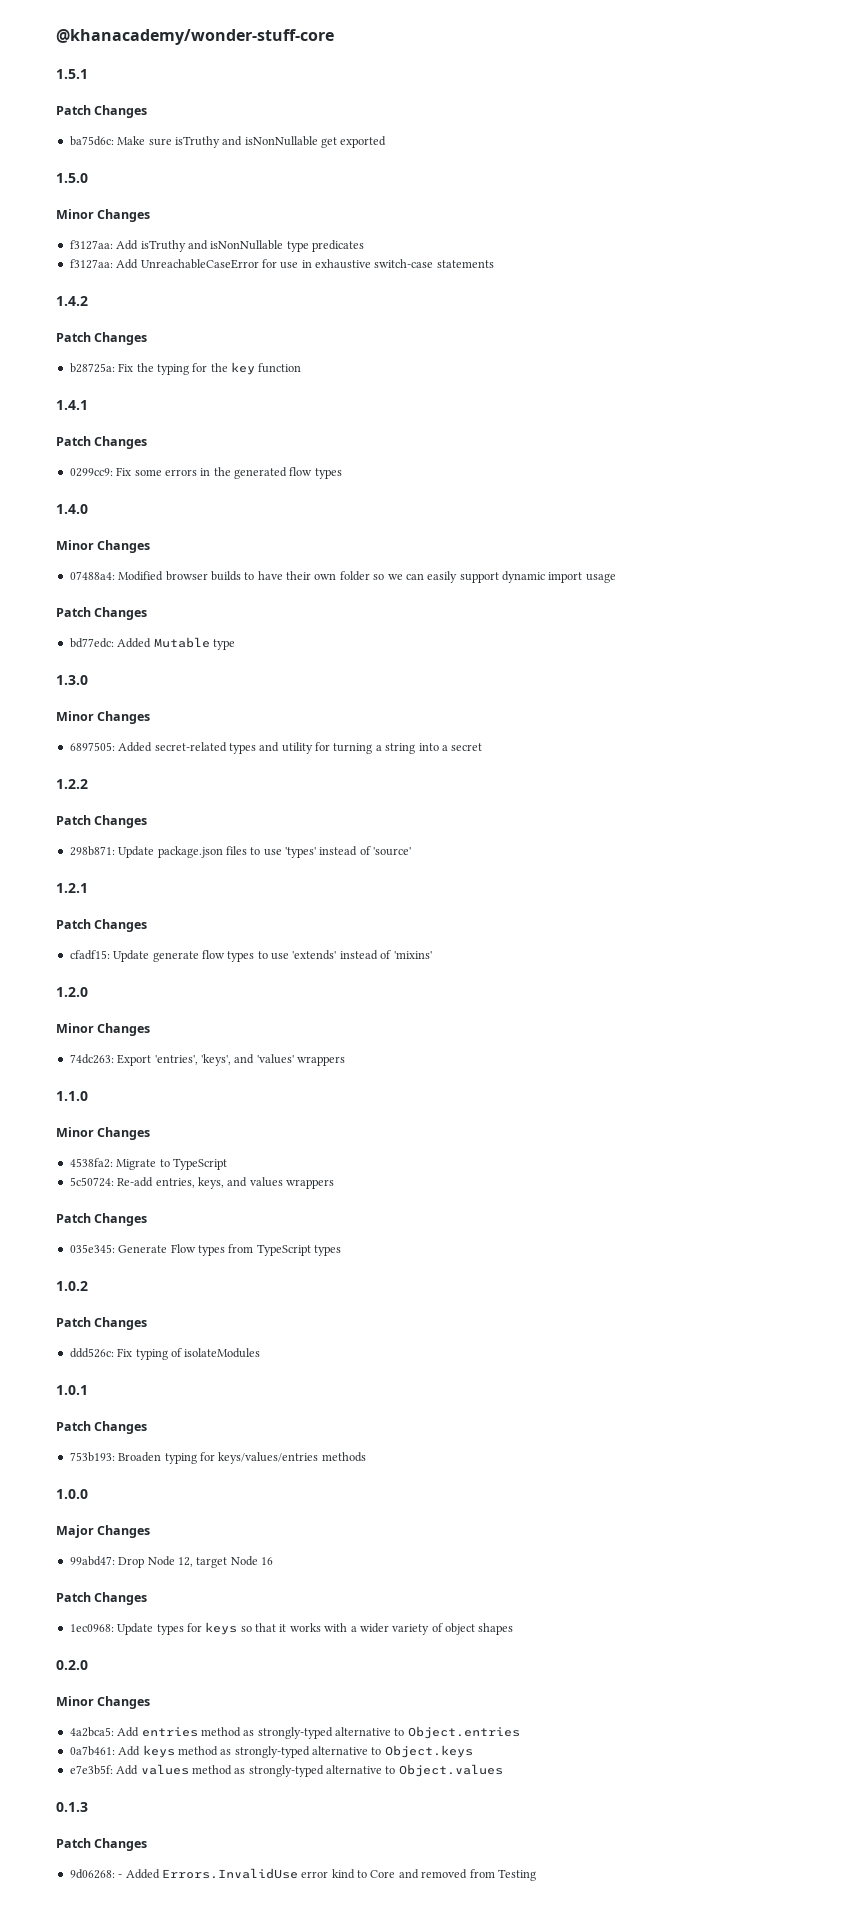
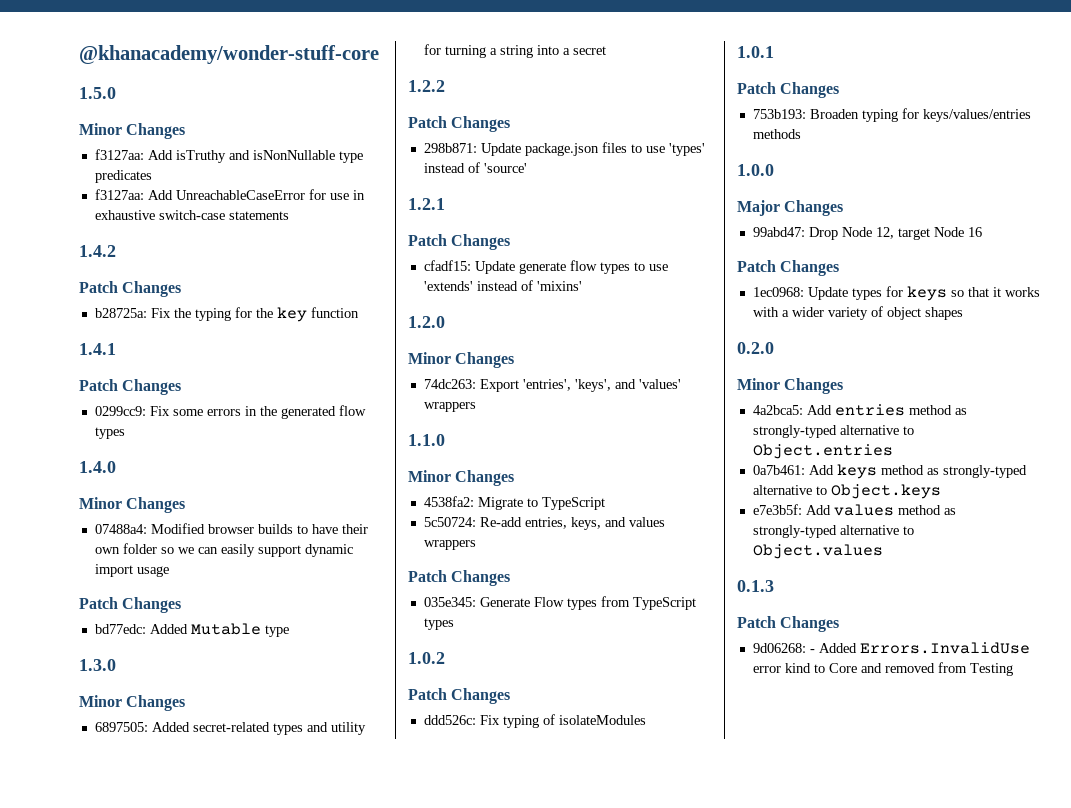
- 1.5.1
- Patch Changes
- ba75d6c: Make sure isTruthy and isNonNullable get exported

